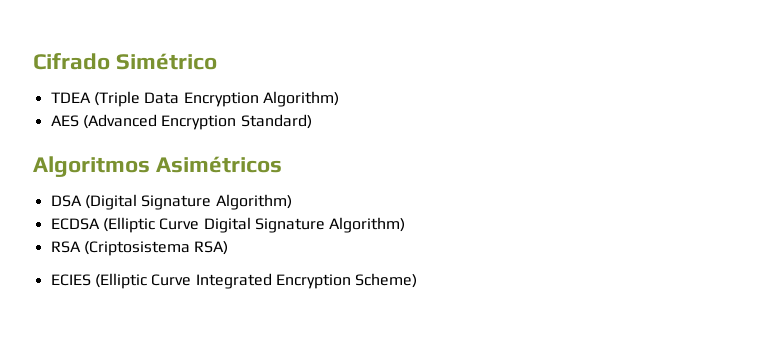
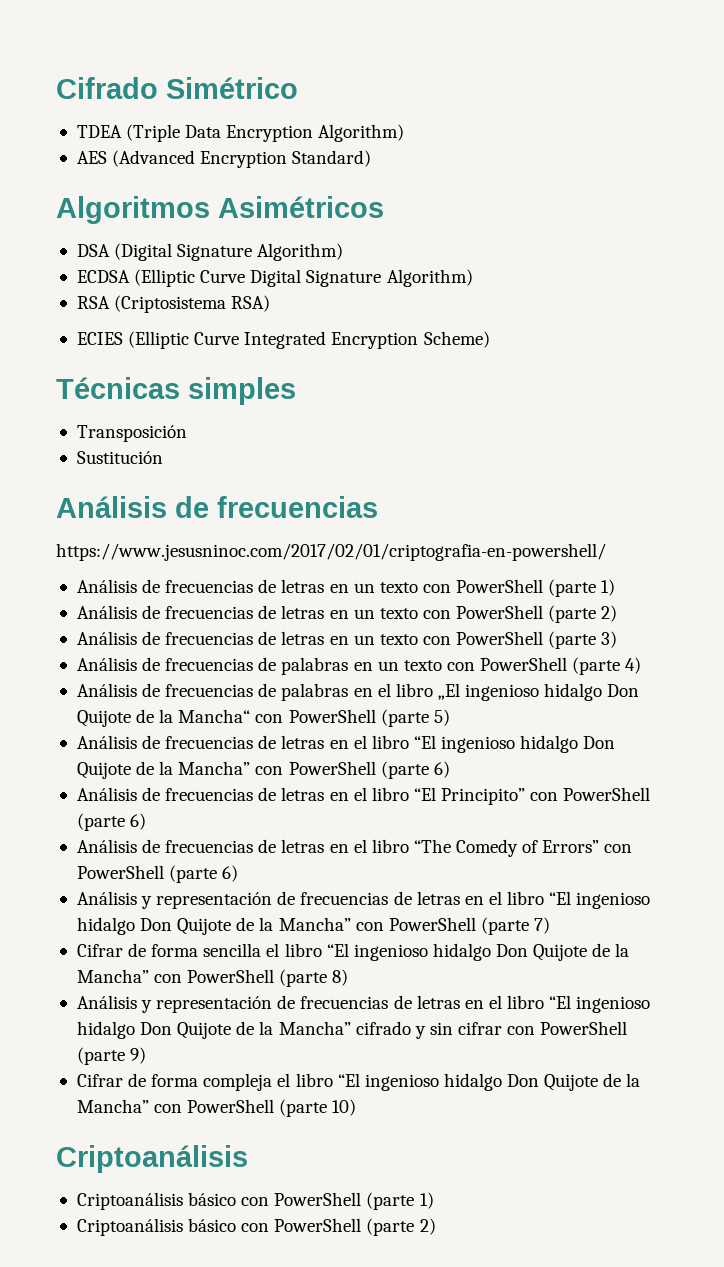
+ Técnicas simples
+ Transposición
+ Sustitución
+ Análisis de frecuencias
+ https://www.jesusninoc.com/2017/02/01/criptografia-en-powershell/
+ Análisis de frecuencias de letras en un texto con PowerShell (parte 1)
+ Análisis de frecuencias de letras en un texto con PowerShell (parte 2)
+ Análisis de frecuencias de letras en un texto con PowerShell (parte 3)
+ Análisis de frecuencias de palabras en un texto con PowerShell (parte 4)
+ Análisis de frecuencias de palabras en el libro „El ingenioso hidalgo Don Quijote de la Mancha“ con PowerShell (parte 5)
+ Análisis de frecuencias de letras en el libro “El ingenioso hidalgo Don Quijote de la Mancha” con PowerShell (parte 6)
+ Análisis de frecuencias de letras en el libro “El Principito” con PowerShell (parte 6)
+ Análisis de frecuencias de letras en el libro “The Comedy of Errors” con PowerShell (parte 6)
+ Análisis y representación de frecuencias de letras en el libro “El ingenioso hidalgo Don Quijote de la Mancha” con PowerShell (parte 7)
+ Cifrar de forma sencilla el libro “El ingenioso hidalgo Don Quijote de la Mancha” con PowerShell (parte 8)
+ Análisis y representación de frecuencias de letras en el libro “El ingenioso hidalgo Don Quijote de la Mancha” cifrado y sin cifrar con PowerShell (parte 9)
+ Cifrar de forma compleja el libro “El ingenioso hidalgo Don Quijote de la Mancha” con PowerShell (parte 10)
+ Criptoanálisis
+ Criptoanálisis básico con PowerShell (parte 1)
+ Criptoanálisis básico con PowerShell (parte 2)

